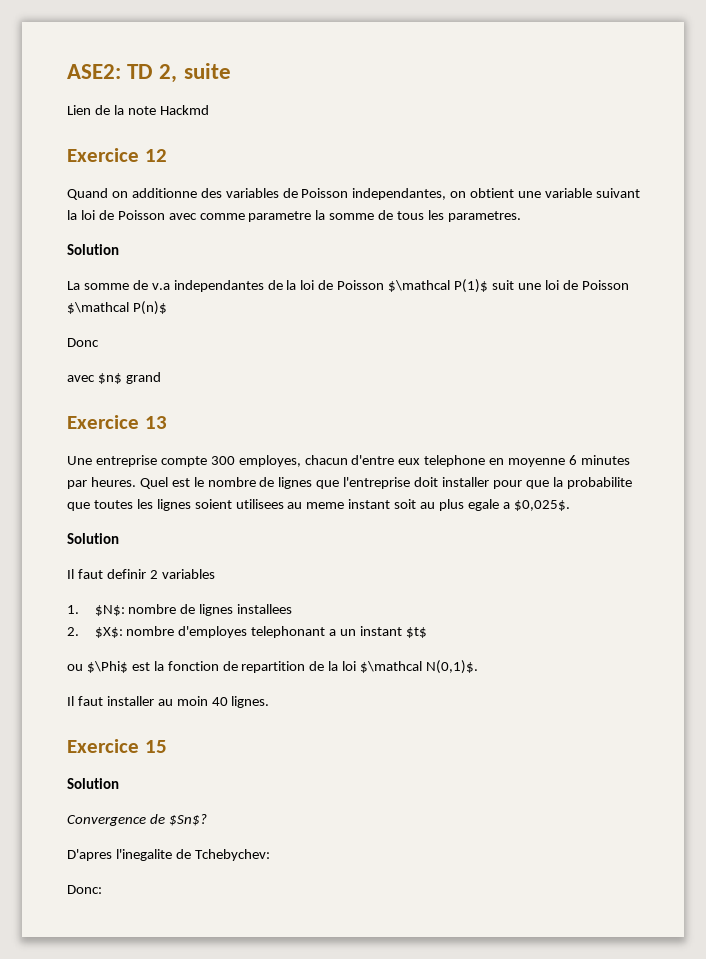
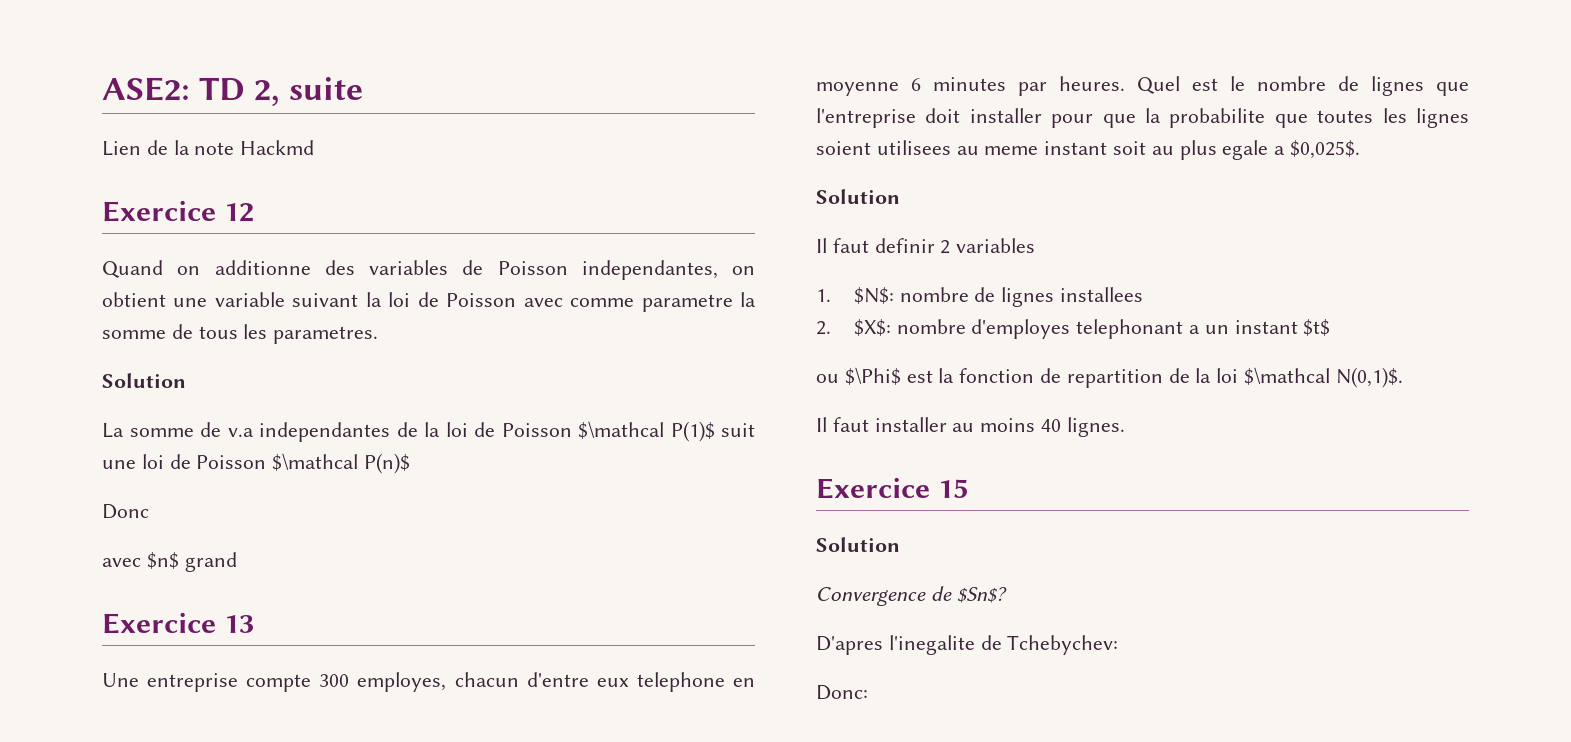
- Il faut installer au moin 40 lignes.
+ Il faut installer au moins 40 lignes.

